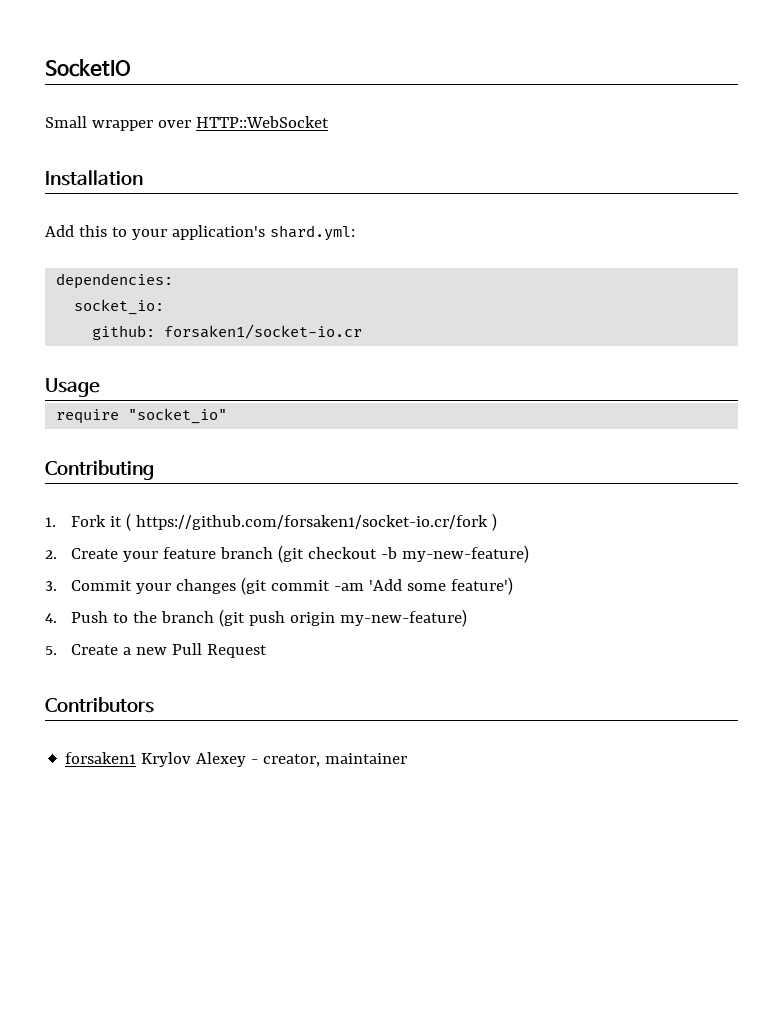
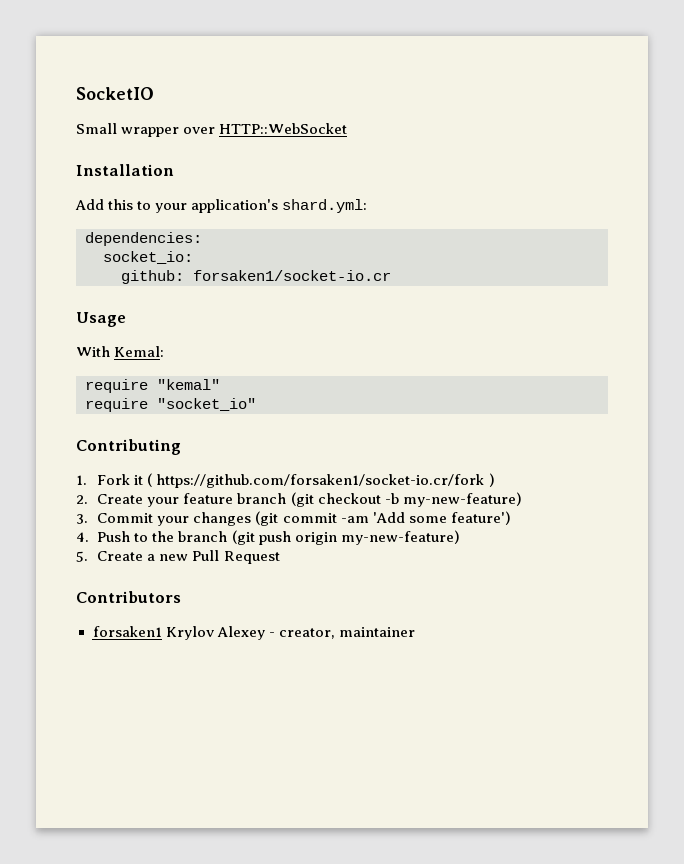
+ With Kemal:
+ require "kemal"

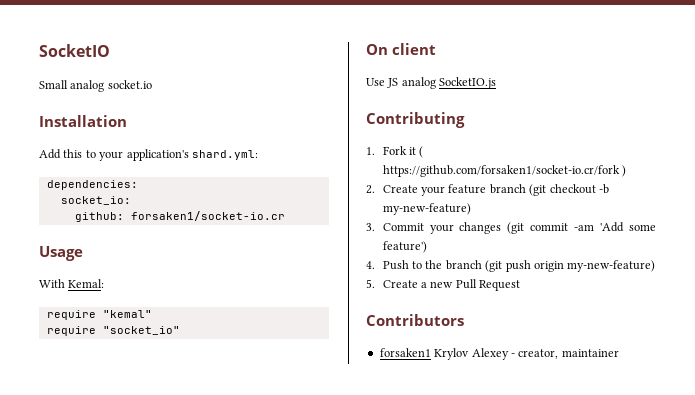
- Small wrapper over HTTP::WebSocket
+ Small analog socket.io
+ On client
+ Use JS analog SocketIO.js

